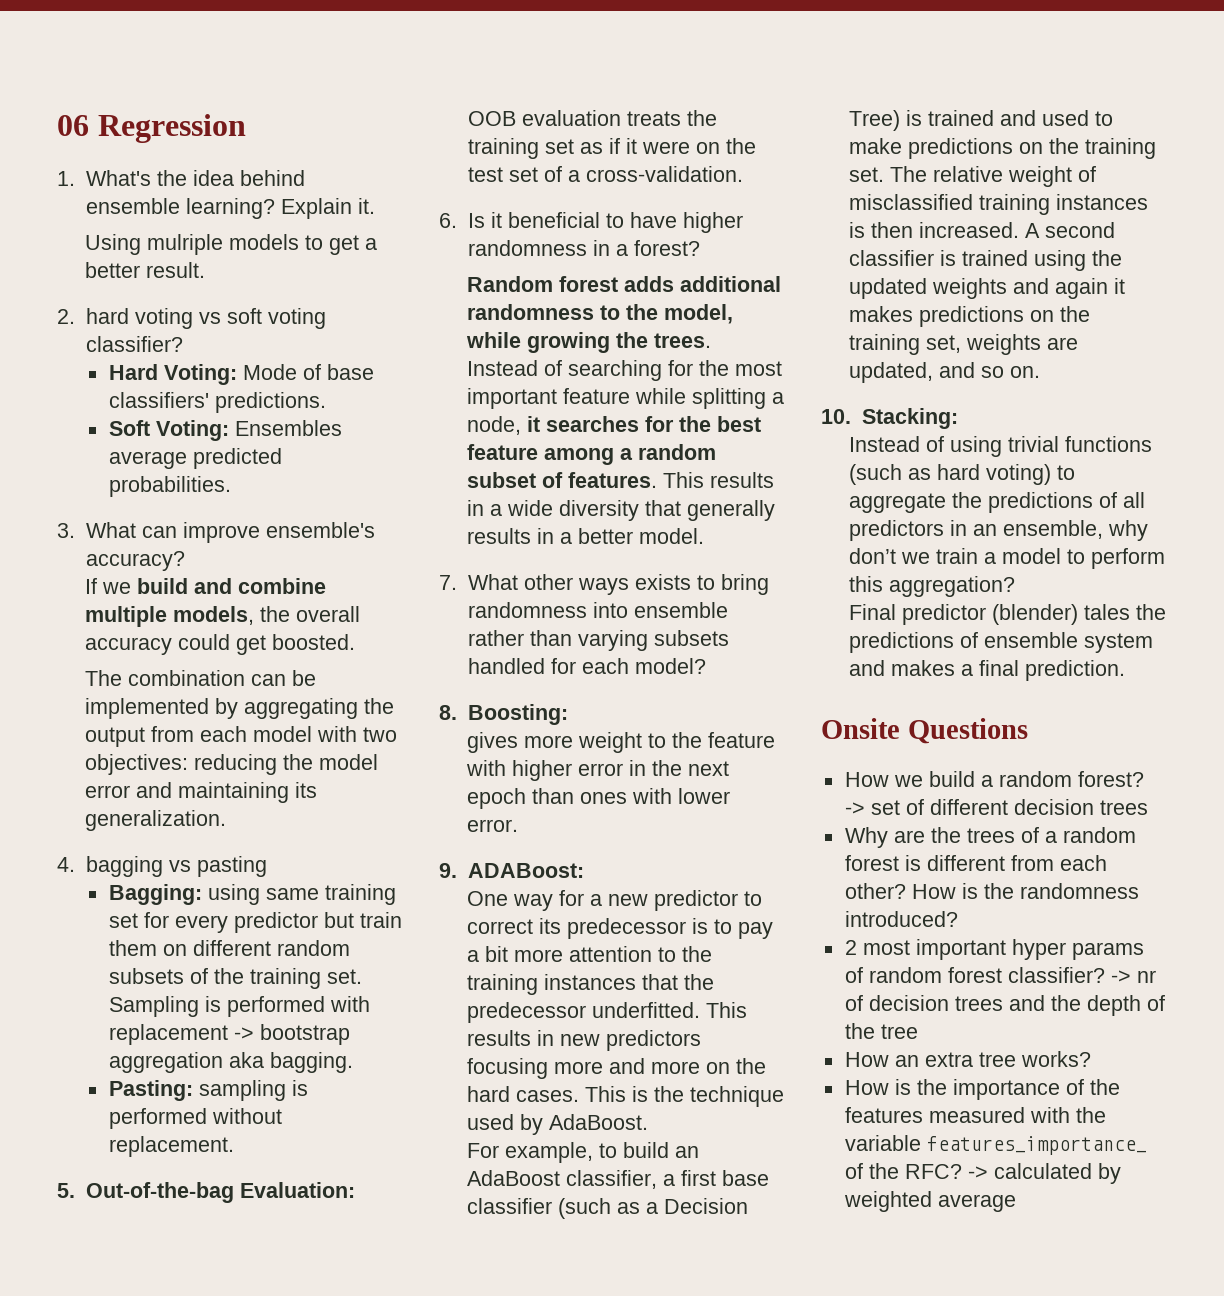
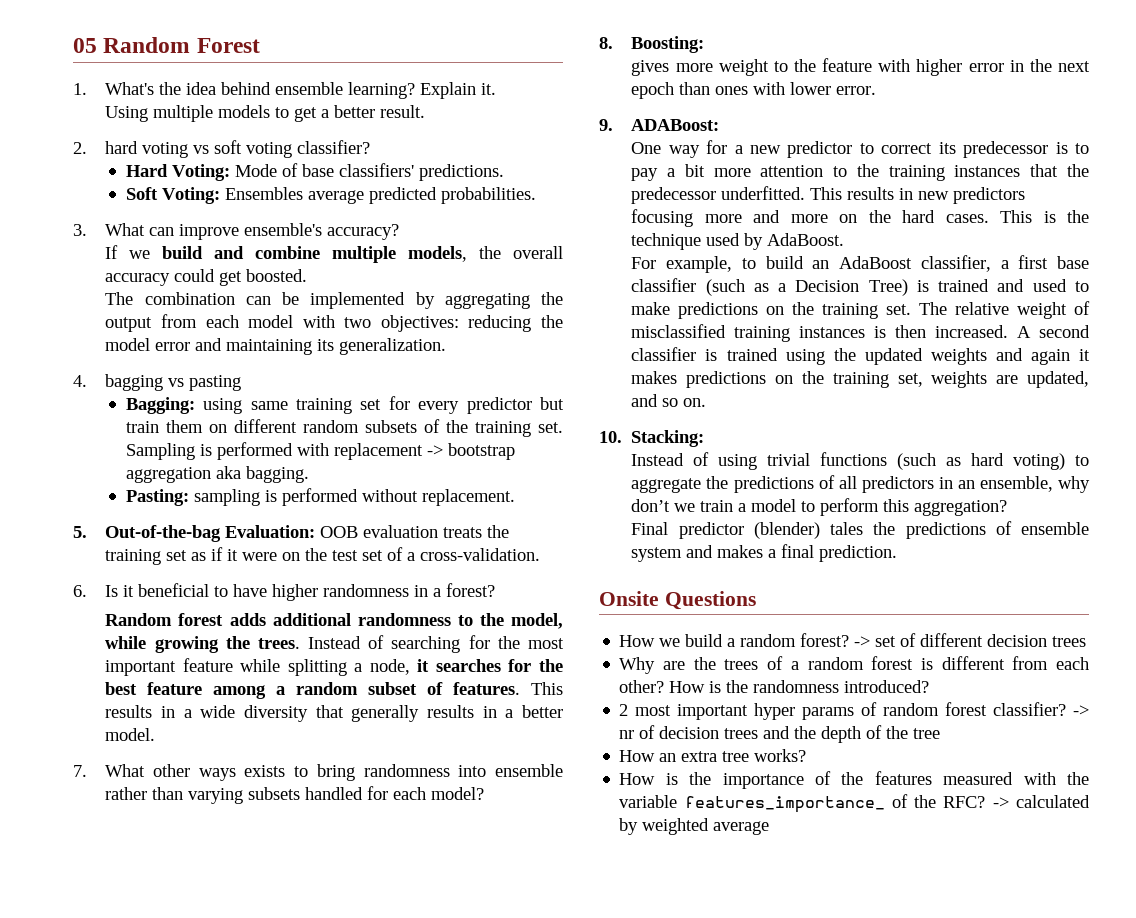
- 06 Regression
+ 05 Random Forest
- Using mulriple models to get a better result.
+ Using multiple models to get a better result.

